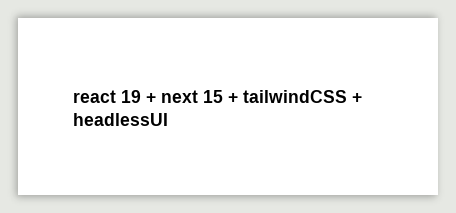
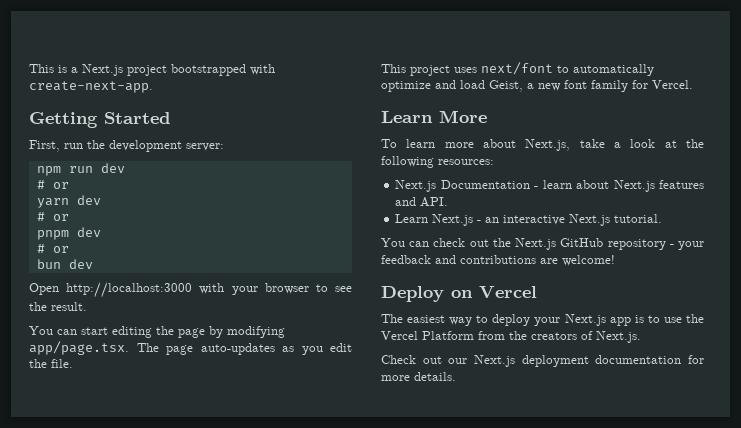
- react 19 + next 15 + tailwindCSS + headlessUI
+ This is a Next.js project bootstrapped with create-next-app.
+ Getting Started
+ First, run the development server:
+ npm run dev
+ # or
+ yarn dev
+ # or
+ pnpm dev
+ # or
+ bun dev
+ Open http://localhost:3000 with your browser to see the result.
+ You can start editing the page by modifying app/page.tsx. The page auto-updates as you edit the file.
+ This project uses next/font to automatically optimize and load Geist, a new font family for Vercel.
+ Learn More
+ To learn more about Next.js, take a look at the following resources:
+ Next.js Documentation - learn about Next.js features and API.
+ Learn Next.js - an interactive Next.js tutorial.
+ You can check out the Next.js GitHub repository - your feedback and contributions are welcome!
+ Deploy on Vercel
+ The easiest way to deploy your Next.js app is to use the Vercel Platform from the creators of Next.js.
+ Check out our Next.js deployment documentation for more details.

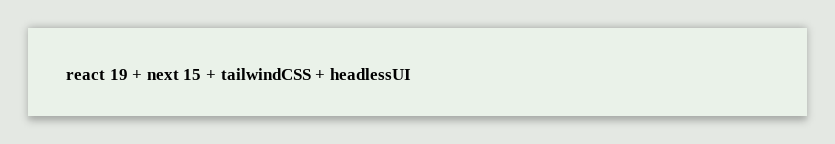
- This is a Next.js project bootstrapped with create-next-app.
- Getting Started
- First, run the development server:
- npm run dev
- # or
- yarn dev
- # or
- pnpm dev
- # or
- bun dev
- Open http://localhost:3000 with your browser to see the result.
- You can start editing the page by modifying app/page.tsx. The page auto-updates as you edit the file.
- This project uses next/font to automatically optimize and load Geist, a new font family for Vercel.
- Learn More
- To learn more about Next.js, take a look at the following resources:
- Next.js Documentation - learn about Next.js features and API.
- Learn Next.js - an interactive Next.js tutorial.
- You can check out the Next.js GitHub repository - your feedback and contributions are welcome!
- Deploy on Vercel
- The easiest way to deploy your Next.js app is to use the Vercel Platform from the creators of Next.js.
- Check out our Next.js deployment documentation for more details.
+ react 19 + next 15 + tailwindCSS + headlessUI

